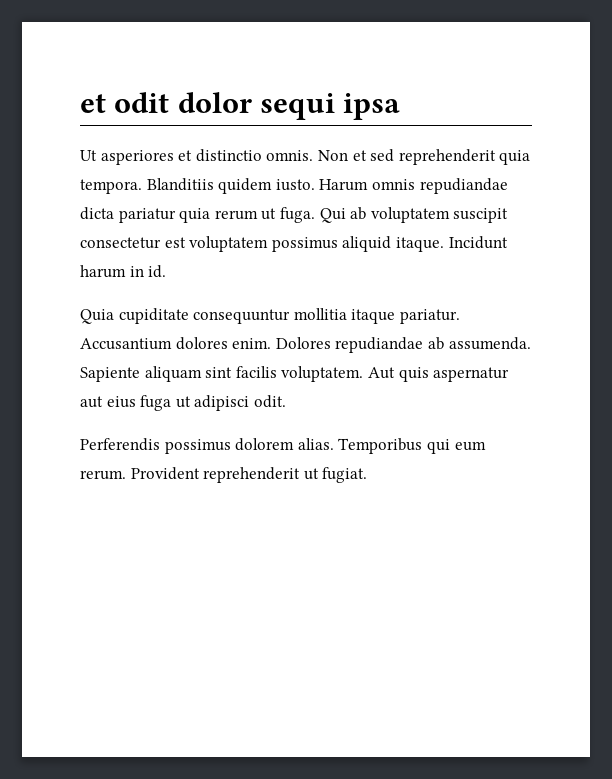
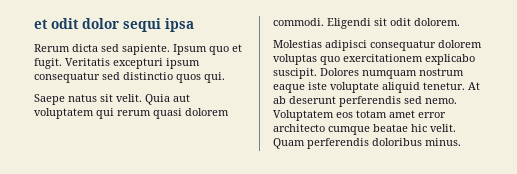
- Ut asperiores et distinctio omnis. Non et sed reprehenderit quia tempora. Blanditiis quidem iusto. Harum omnis repudiandae dicta pariatur quia rerum ut fuga. Qui ab voluptatem suscipit consectetur est voluptatem possimus aliquid itaque. Incidunt harum in id.
- Quia cupiditate consequuntur mollitia itaque pariatur. Accusantium dolores enim. Dolores repudiandae ab assumenda. Sapiente aliquam sint facilis voluptatem. Aut quis aspernatur aut eius fuga ut adipisci odit.
- Perferendis possimus dolorem alias. Temporibus qui eum rerum. Provident reprehenderit ut fugiat.
+ Rerum dicta sed sapiente. Ipsum quo et fugit. Veritatis excepturi ipsum consequatur sed distinctio quos qui.
+ Saepe natus sit velit. Quia aut voluptatem qui rerum quasi dolorem commodi. Eligendi sit odit dolorem.
+ Molestias adipisci consequatur dolorem voluptas quo exercitationem explicabo suscipit. Dolores numquam nostrum eaque iste voluptate aliquid tenetur. At ab deserunt perferendis sed nemo. Voluptatem eos totam amet error architecto cumque beatae hic velit. Quam perferendis doloribus minus.

